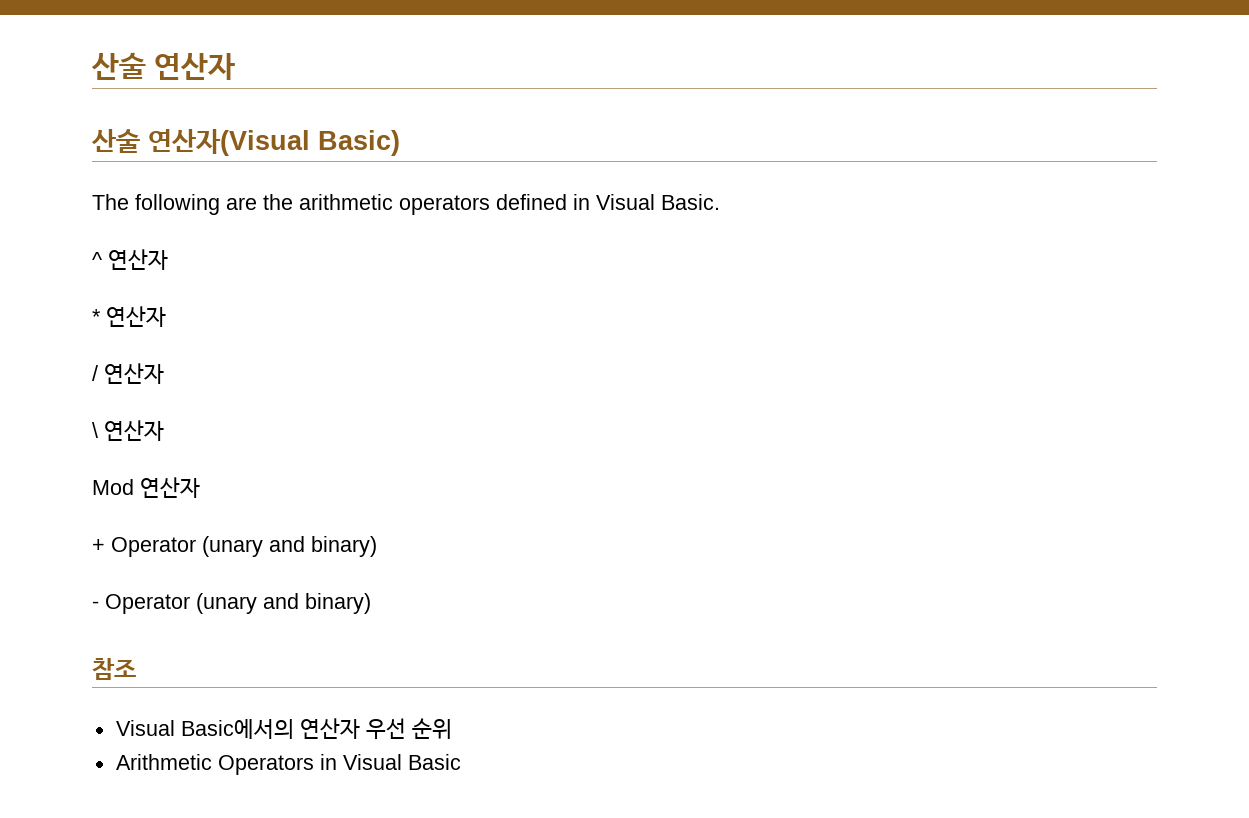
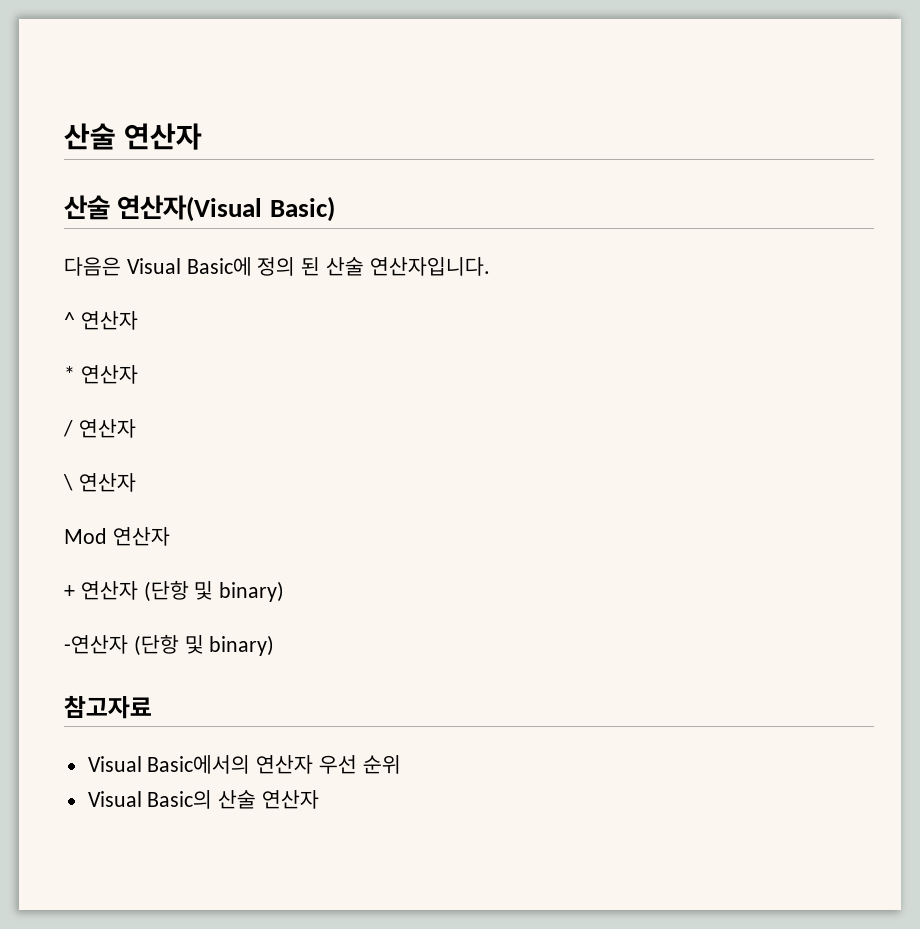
- The following are the arithmetic operators defined in Visual Basic.
+ 다음은 Visual Basic에 정의 된 산술 연산자입니다.
- + Operator (unary and binary)
- - Operator (unary and binary)
- 참조
+ + 연산자 (단항 및 binary)
+ -연산자 (단항 및 binary)
+ 참고자료
- Arithmetic Operators in Visual Basic
+ Visual Basic의 산술 연산자

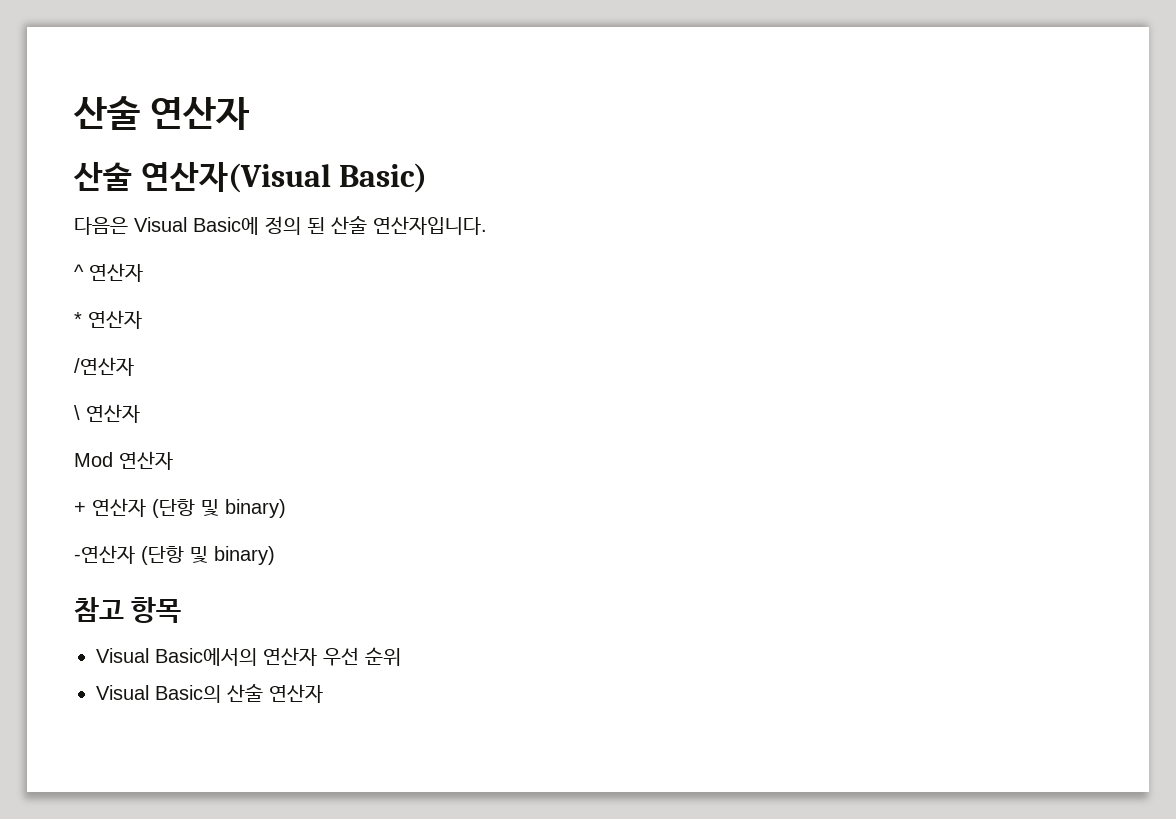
- / 연산자
+ /연산자
- 참고자료
+ 참고 항목

